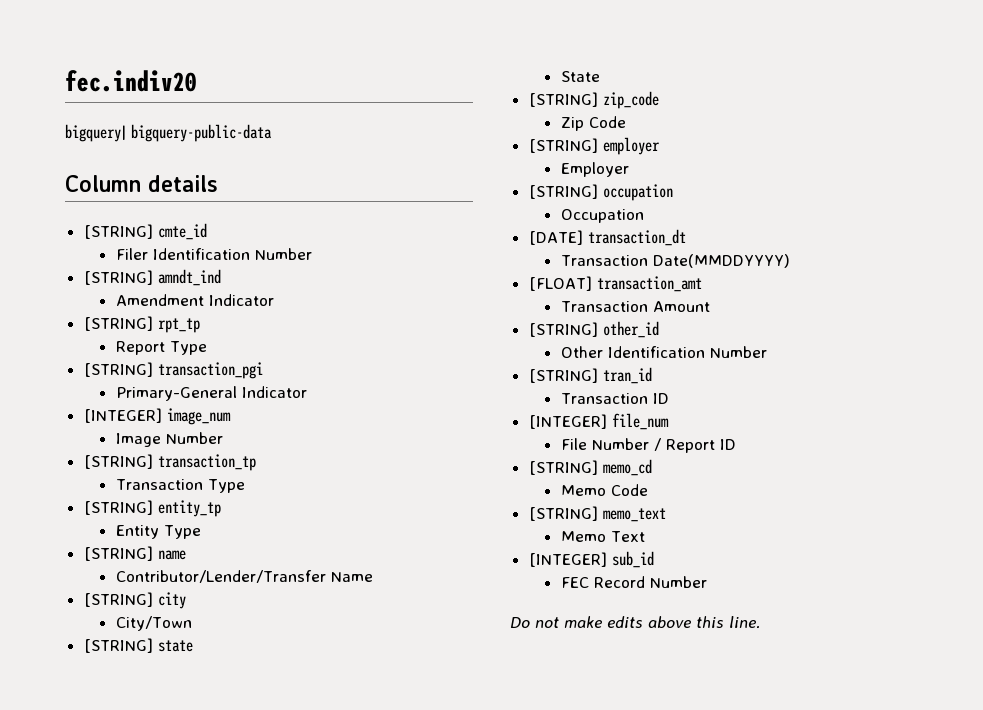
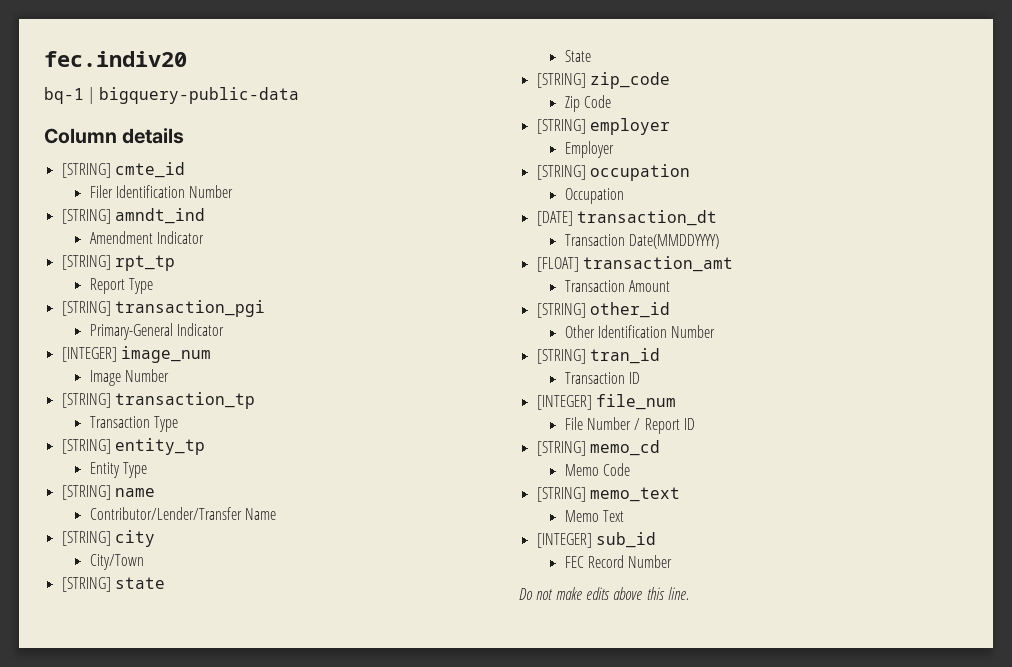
- bigquery| bigquery-public-data
+ bq-1 | bigquery-public-data

